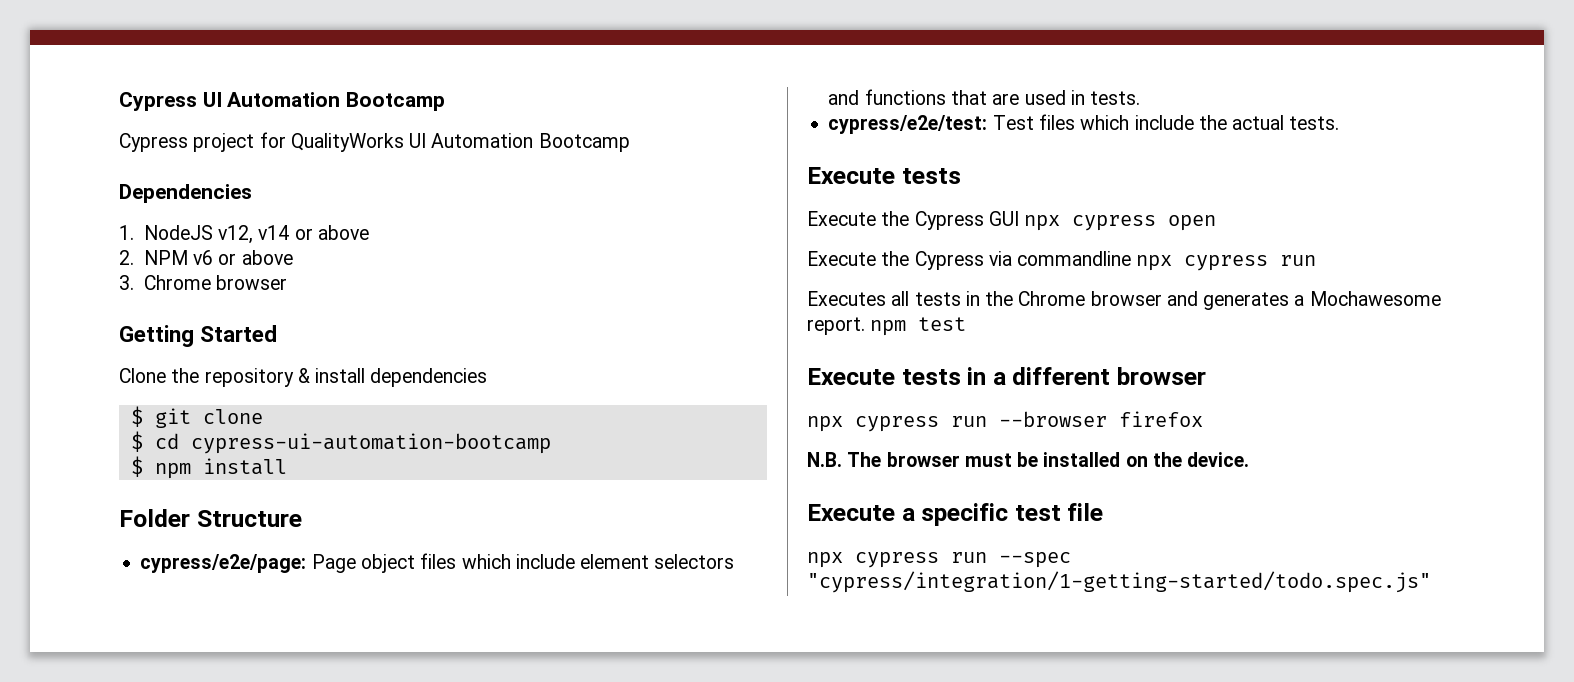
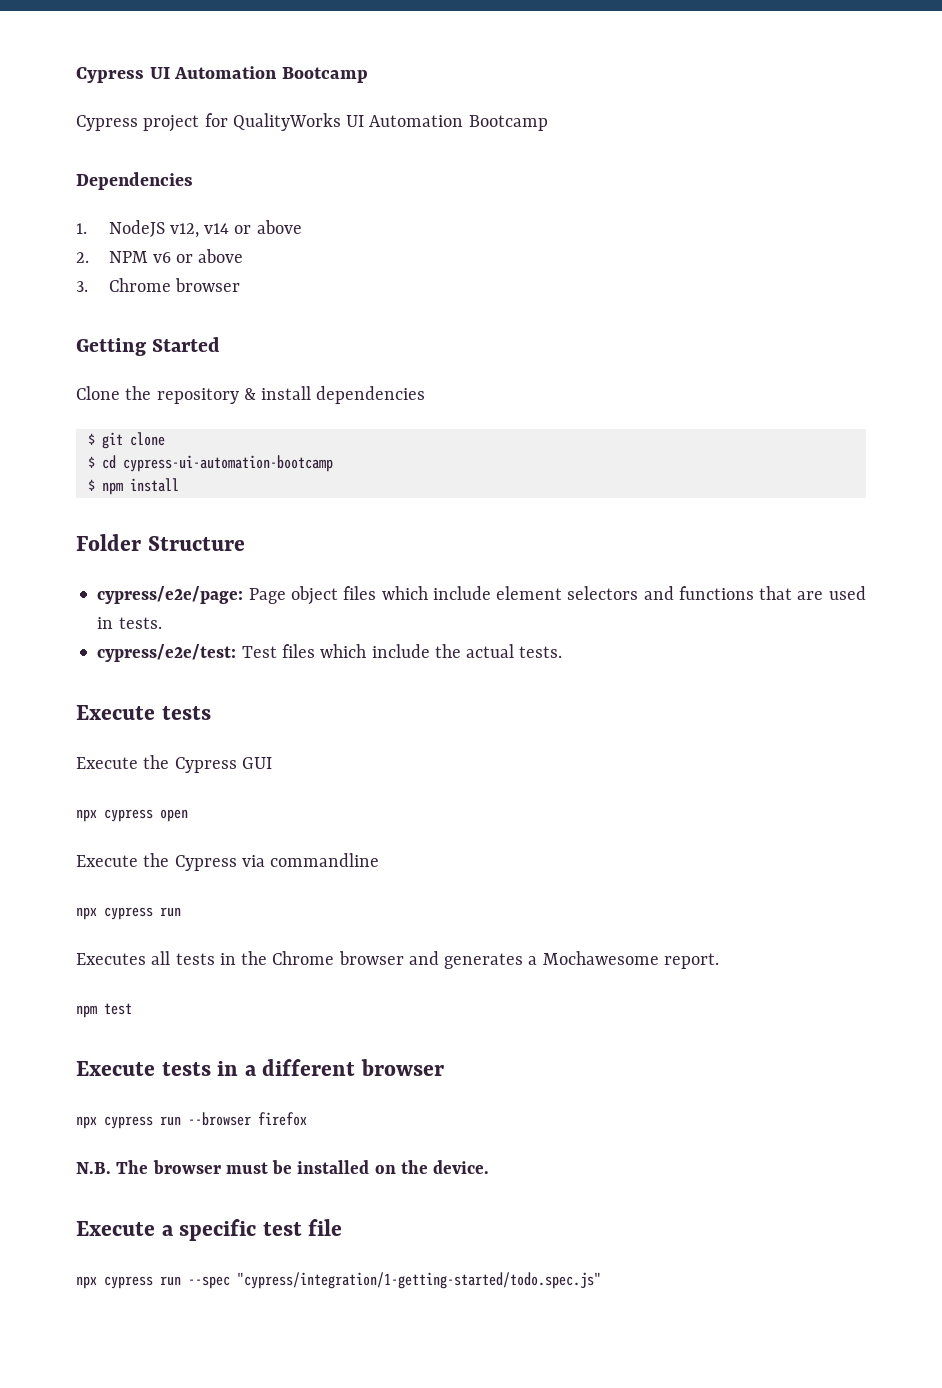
- Execute the Cypress GUI npx cypress open
+ Execute the Cypress GUI
+ npx cypress open
- Execute the Cypress via commandline npx cypress run
+ Execute the Cypress via commandline
+ npx cypress run
- Executes all tests in the Chrome browser and generates a Mochawesome report. npm test
+ Executes all tests in the Chrome browser and generates a Mochawesome report.
+ npm test

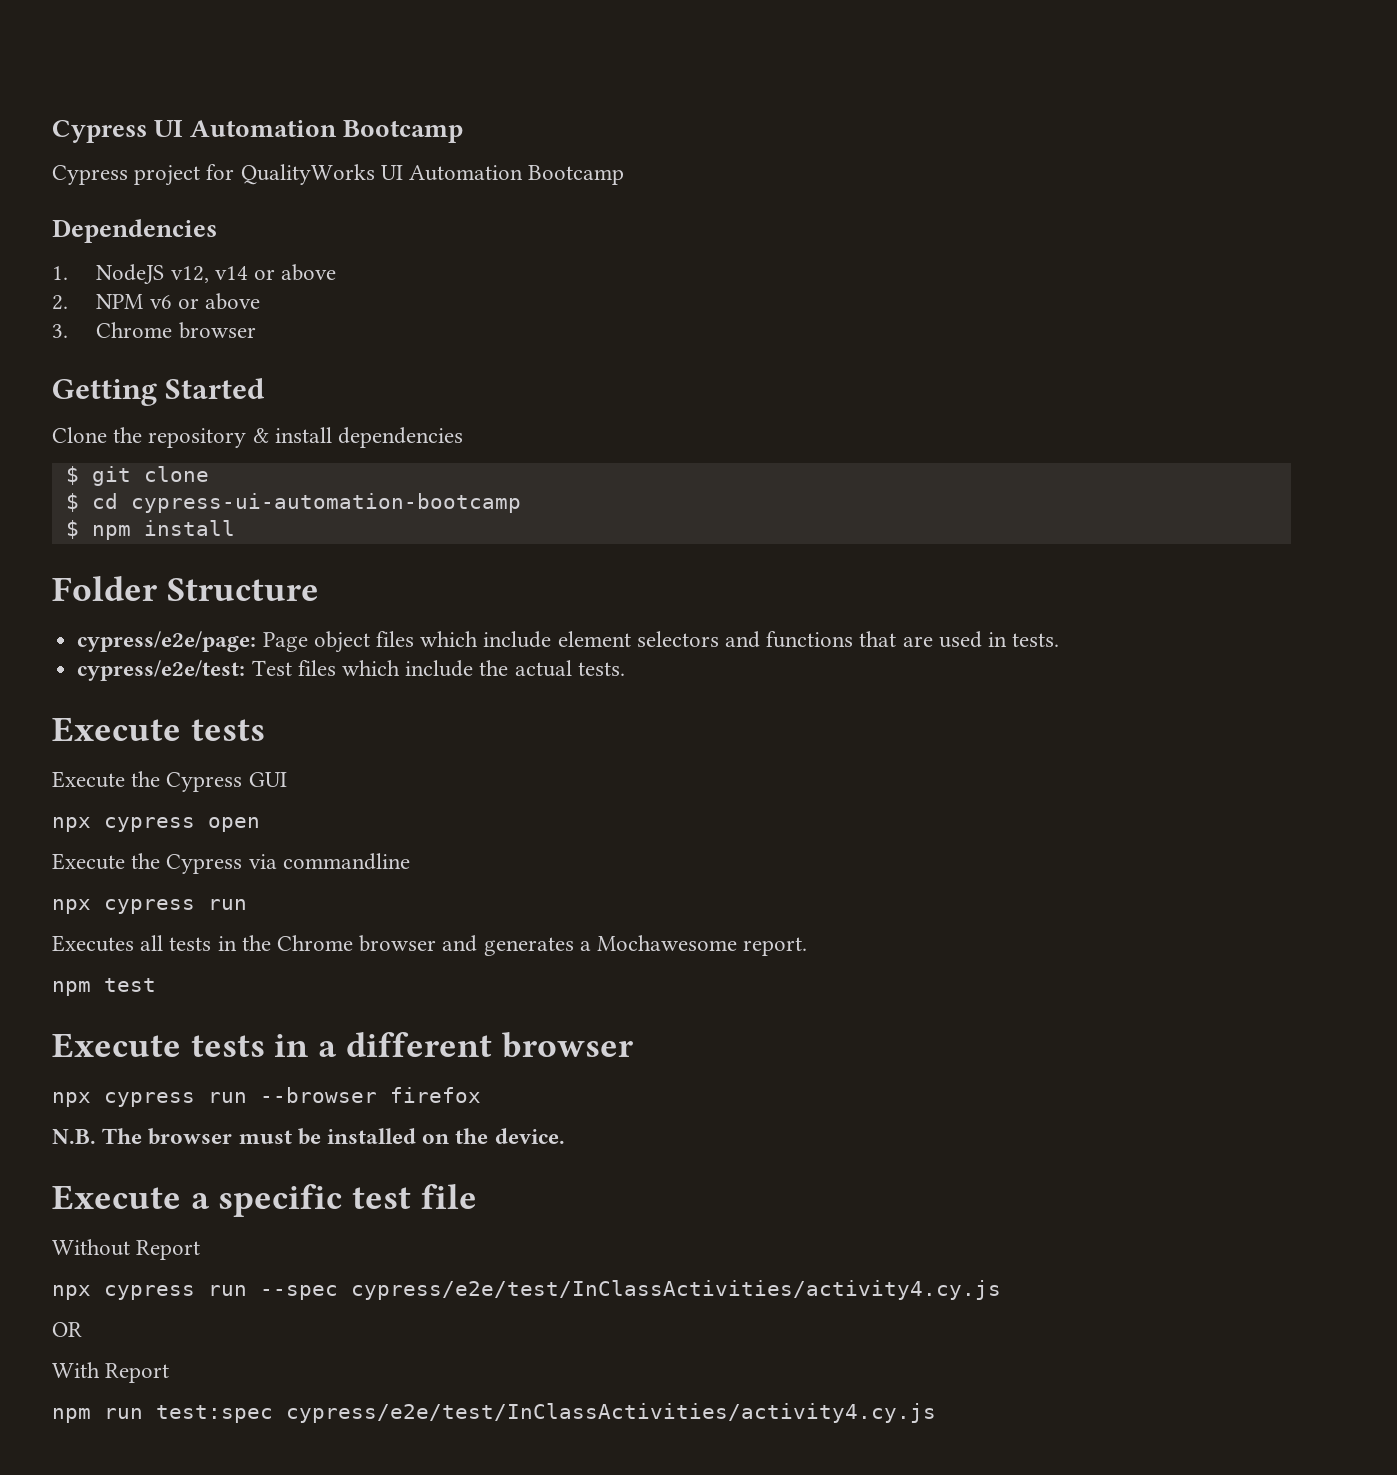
+ Without Report
- npx cypress run --spec "cypress/integration/1-getting-started/todo.spec.js"
+ npx cypress run --spec cypress/e2e/test/InClassActivities/activity4.cy.js
+ OR
+ With Report
+ npm run test:spec cypress/e2e/test/InClassActivities/activity4.cy.js

